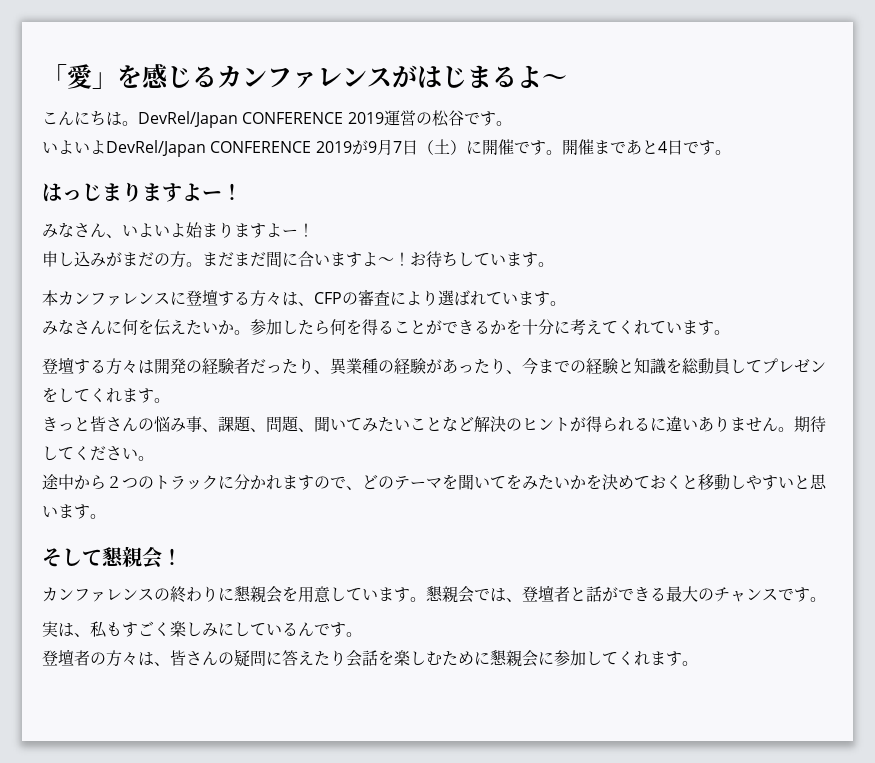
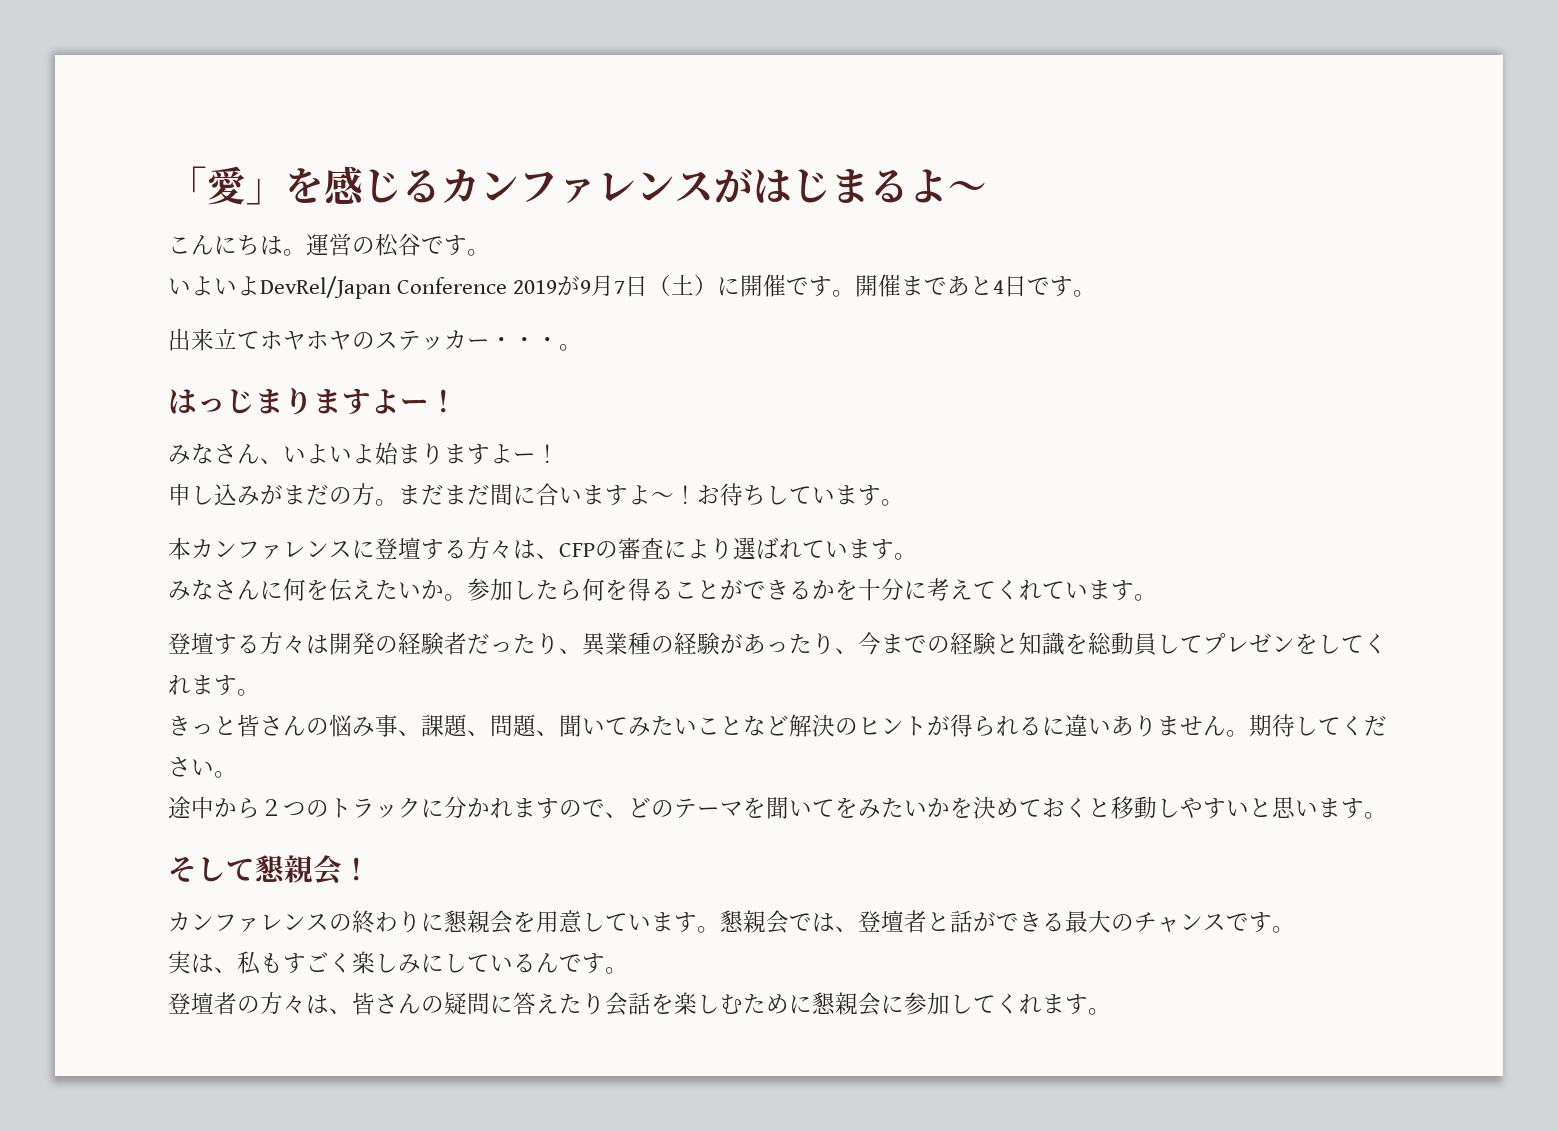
- DevRel/Japan CONFERENCE 2019運営の松谷です。
+ 運営の松谷です。
- いよいよDevRel/Japan CONFERENCE 2019が9月7日（土）に開催です。
+ いよいよDevRel/Japan Conference 2019が9月7日（土）に開催です。
+ 出来立てホヤホヤのステッカー・・・。

